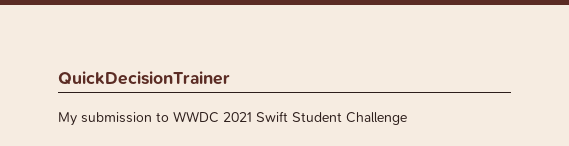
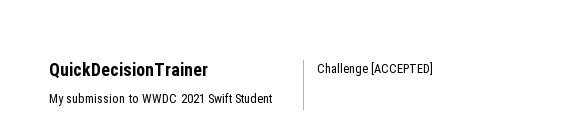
- My submission to WWDC 2021 Swift Student Challenge
+ My submission to WWDC 2021 Swift Student Challenge [ACCEPTED]

